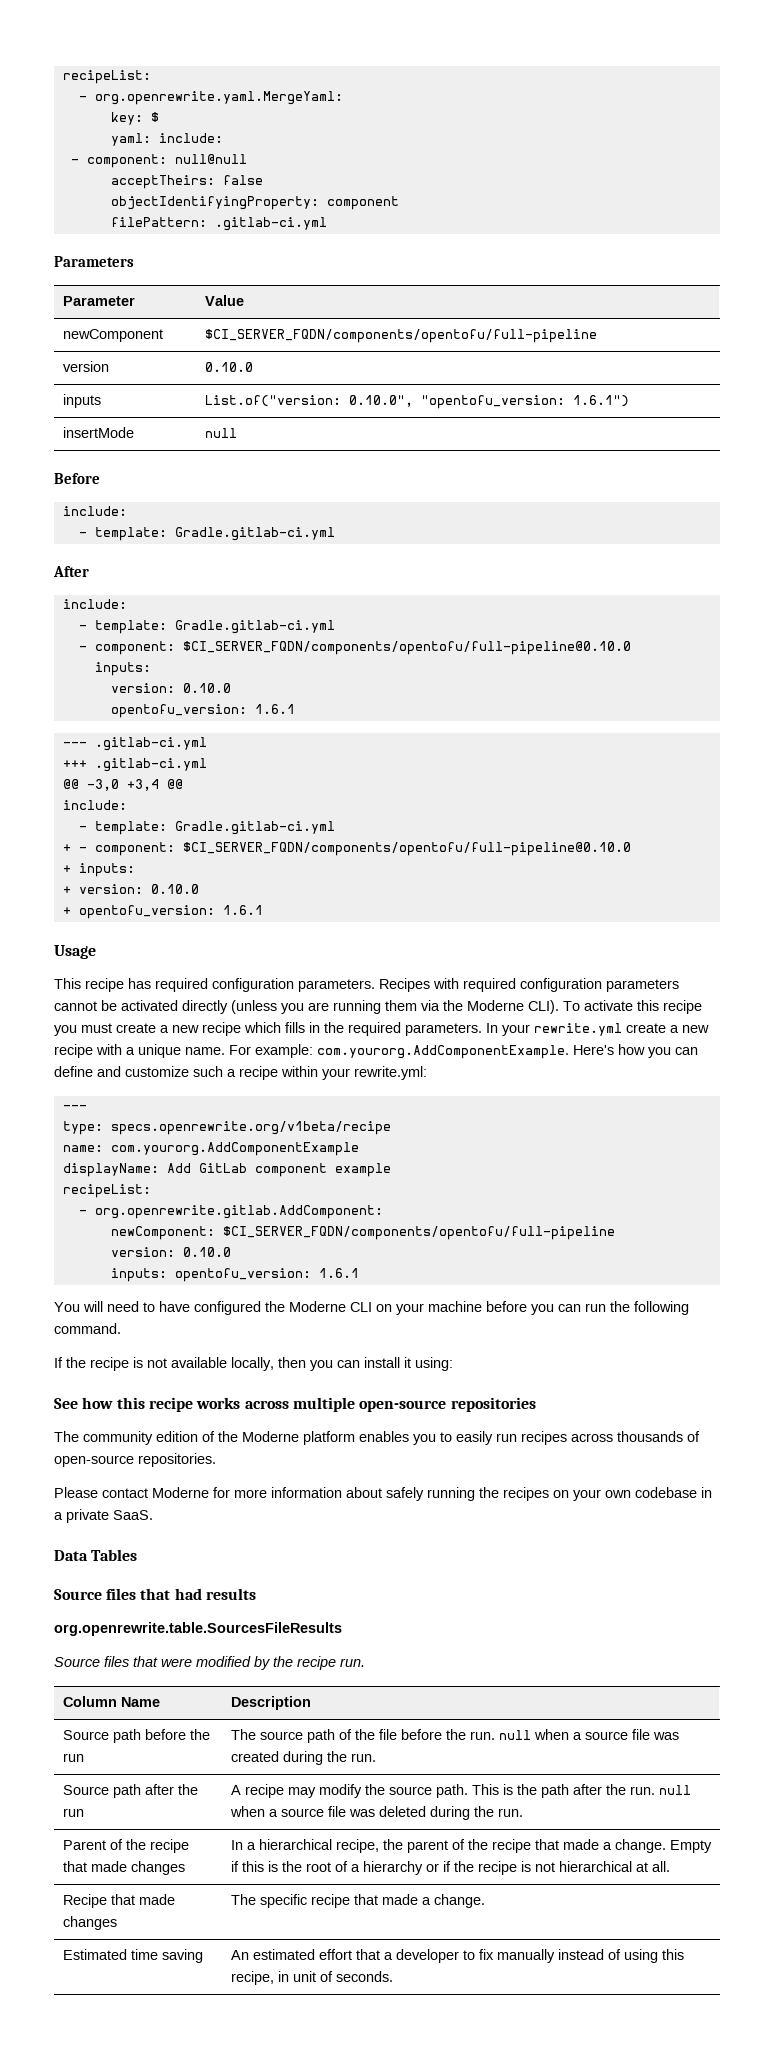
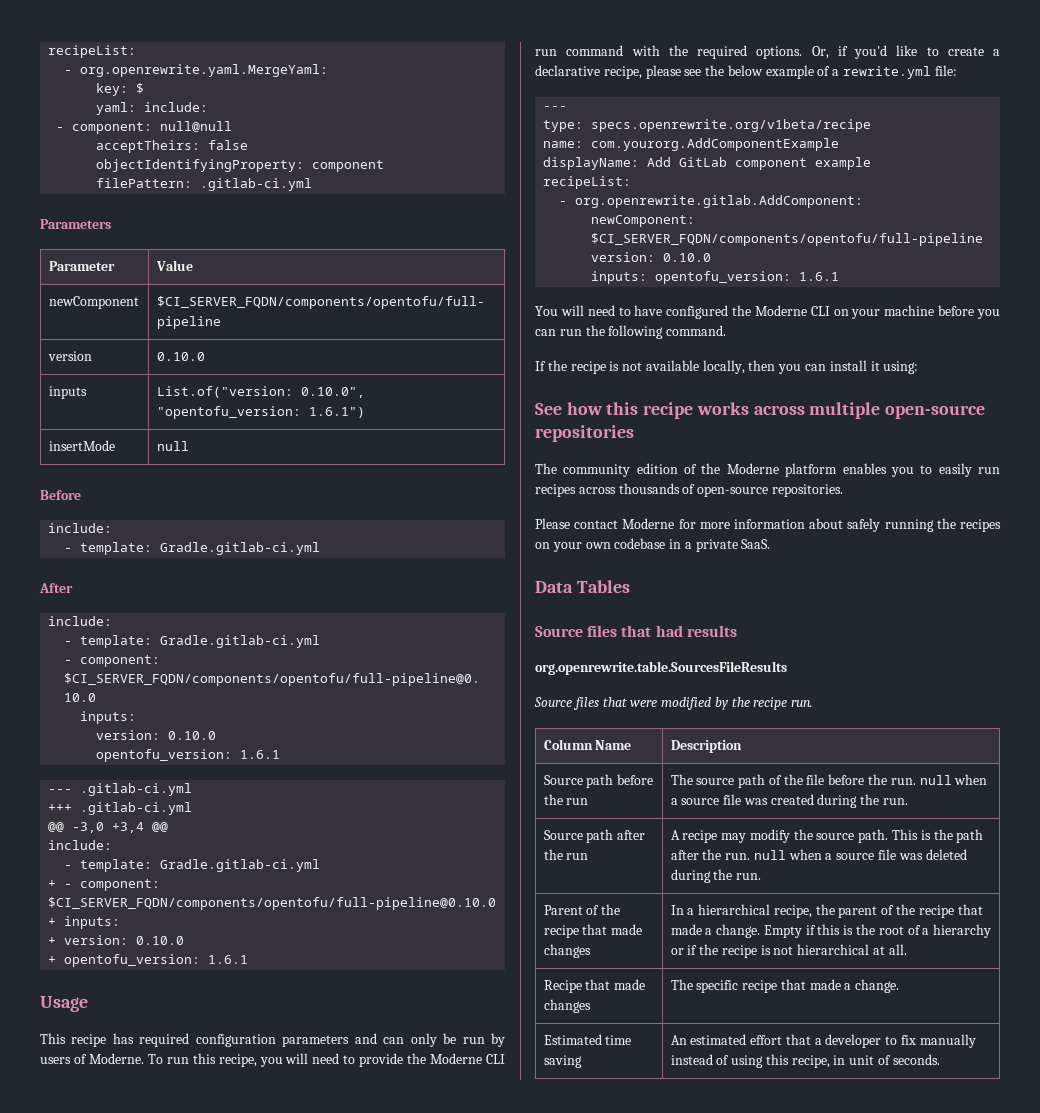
- This recipe has required configuration parameters. Recipes with required configuration parameters cannot be activated directly (unless you are running them via the Moderne CLI). To activate this recipe you must create a new recipe which fills in the required parameters. In your rewrite.yml create a new recipe with a unique name. For example: com.yourorg.AddComponentExample. Here's how you can define and customize such a recipe within your rewrite.yml:
+ This recipe has required configuration parameters and can only be run by users of Moderne. To run this recipe, you will need to provide the Moderne CLI run command with the required options. Or, if you'd like to create a declarative recipe, please see the below example of a rewrite.yml file:

